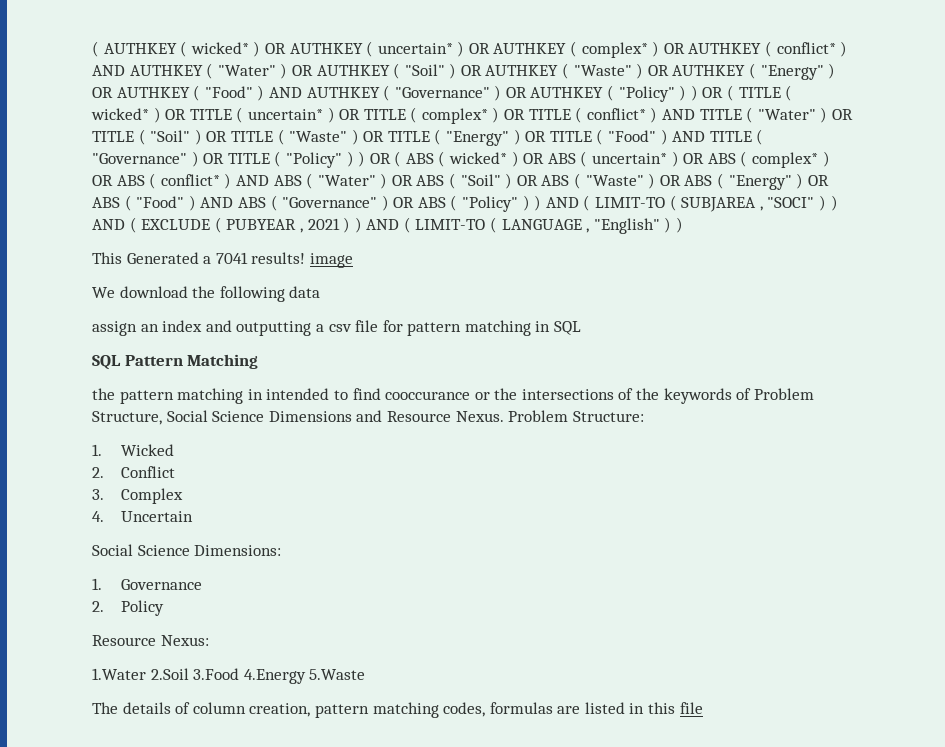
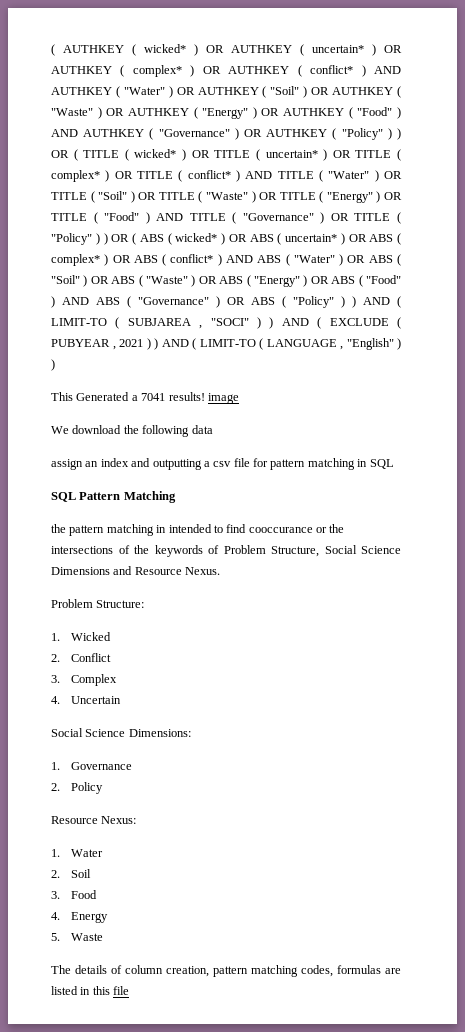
- the pattern matching in intended to find cooccurance or the intersections of the keywords of Problem Structure, Social Science Dimensions and Resource Nexus. Problem Structure:
+ the pattern matching in intended to find cooccurance or the intersections of the keywords of Problem Structure, Social Science Dimensions and Resource Nexus.
+ Problem Structure:
- 1.Water 2.Soil 3.Food 4.Energy 5.Waste
+ 1. Water
+ 2. Soil
+ 3. Food
+ 4. Energy
+ 5. Waste

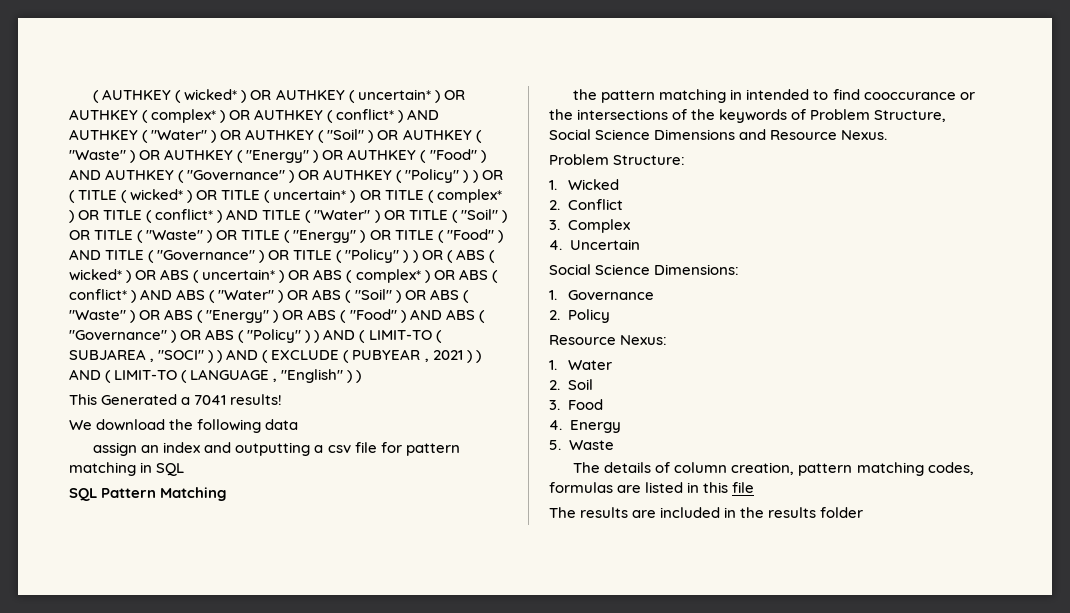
- This Generated a 7041 results! image
+ This Generated a 7041 results!
+ The results are included in the results folder

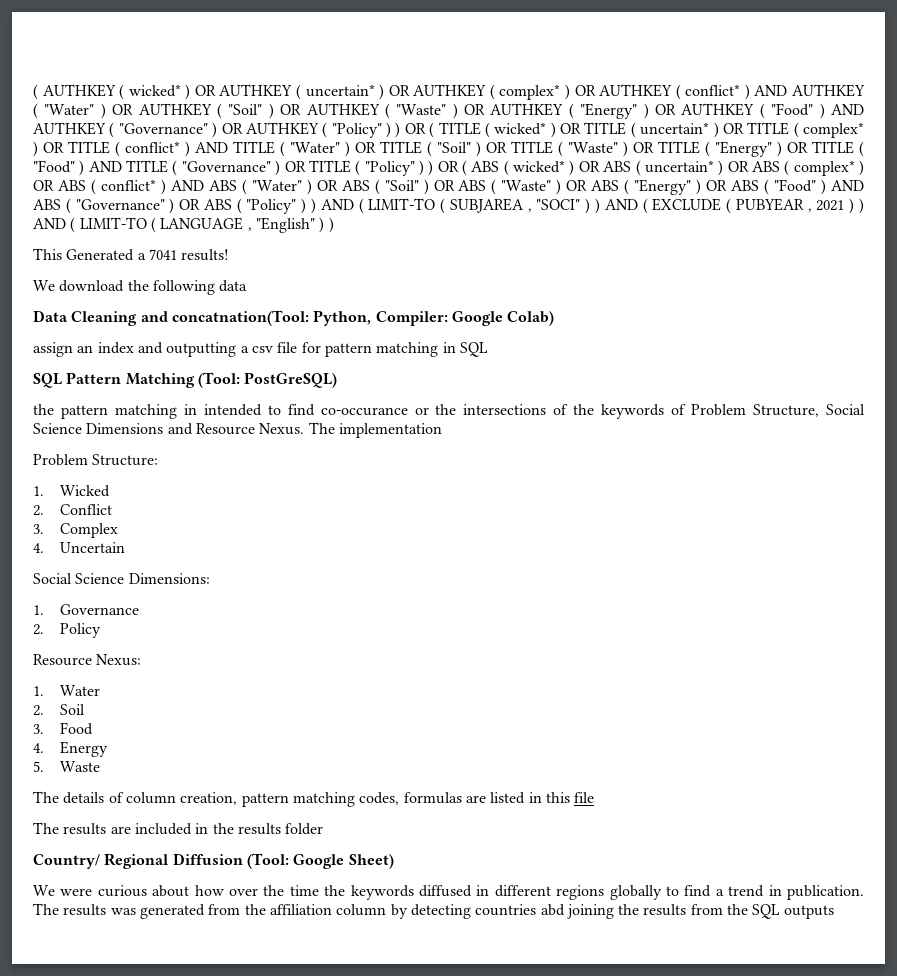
+ Data Cleaning and concatnation(Tool: Python, Compiler: Google Colab)
- SQL Pattern Matching
+ SQL Pattern Matching (Tool: PostGreSQL)
- the pattern matching in intended to find cooccurance or the intersections of the keywords of Problem Structure, Social Science Dimensions and Resource Nexus.
+ the pattern matching in intended to find co-occurance or the intersections of the keywords of Problem Structure, Social Science Dimensions and Resource Nexus. The implementation
+ Country/ Regional Diffusion (Tool: Google Sheet)
+ We were curious about how over the time the keywords diffused in different regions globally to find a trend in publication. The results was generated from the affiliation column by detecting countries abd joining the results from the SQL outputs

